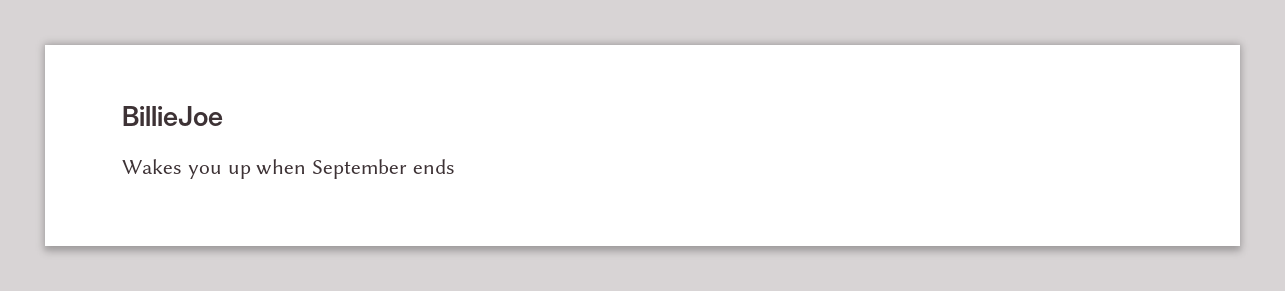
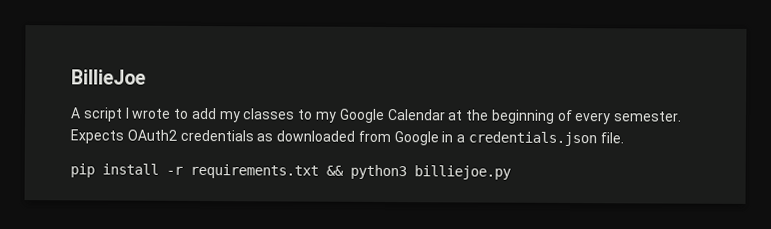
- Wakes you up when September ends
+ A script I wrote to add my classes to my Google Calendar at the beginning of every semester. Expects OAuth2 credentials as downloaded from Google in a credentials.json file.
+ pip install -r requirements.txt && python3 billiejoe.py

